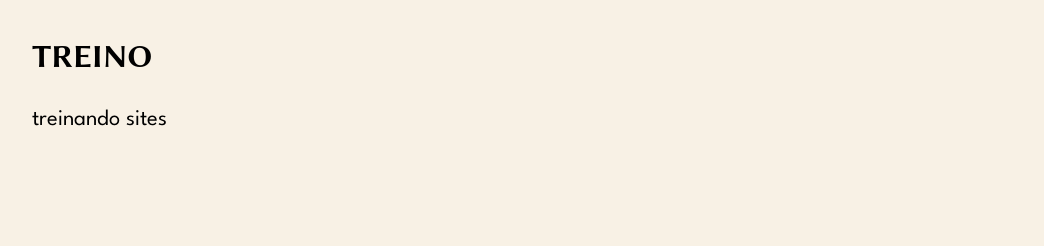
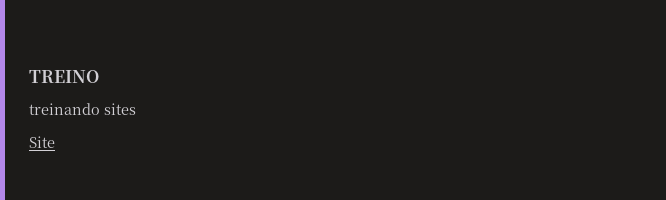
+ Site

